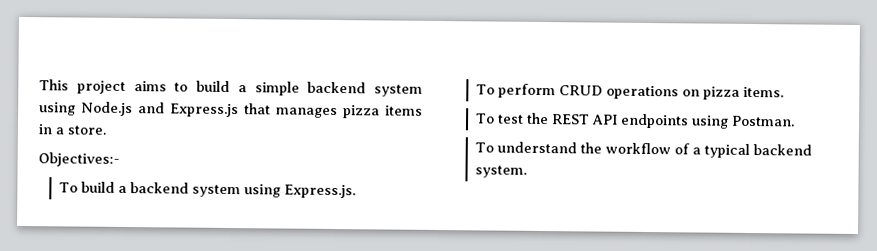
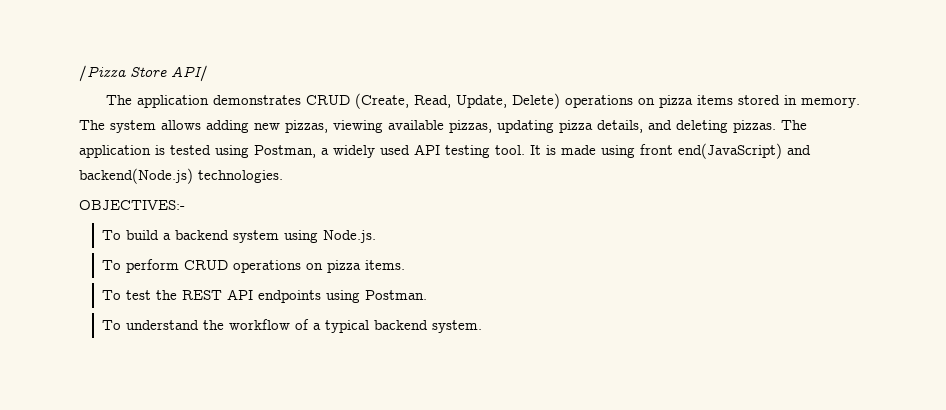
- This project aims to build a simple backend system using Node.js and Express.js that manages pizza items in a store.
- Objectives:-
+ /Pizza Store API/
+ The application demonstrates CRUD (Create, Read, Update, Delete) operations on pizza items stored in memory. The system allows adding new pizzas, viewing available pizzas, updating pizza details, and deleting pizzas. The application is tested using Postman, a widely used API testing tool. It is made using front end(JavaScript) and backend(Node.js) technologies.
+ OBJECTIVES:-
- To build a backend system using Express.js.
+ To build a backend system using Node.js.

